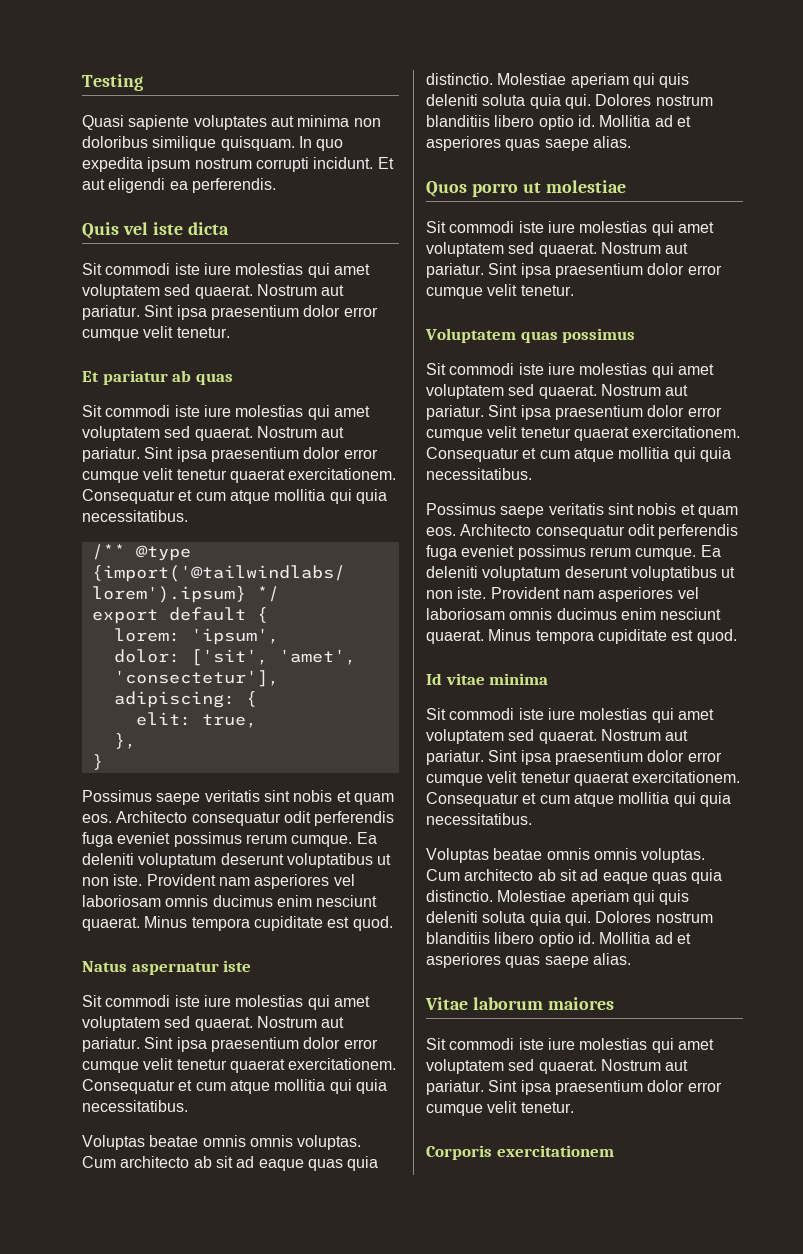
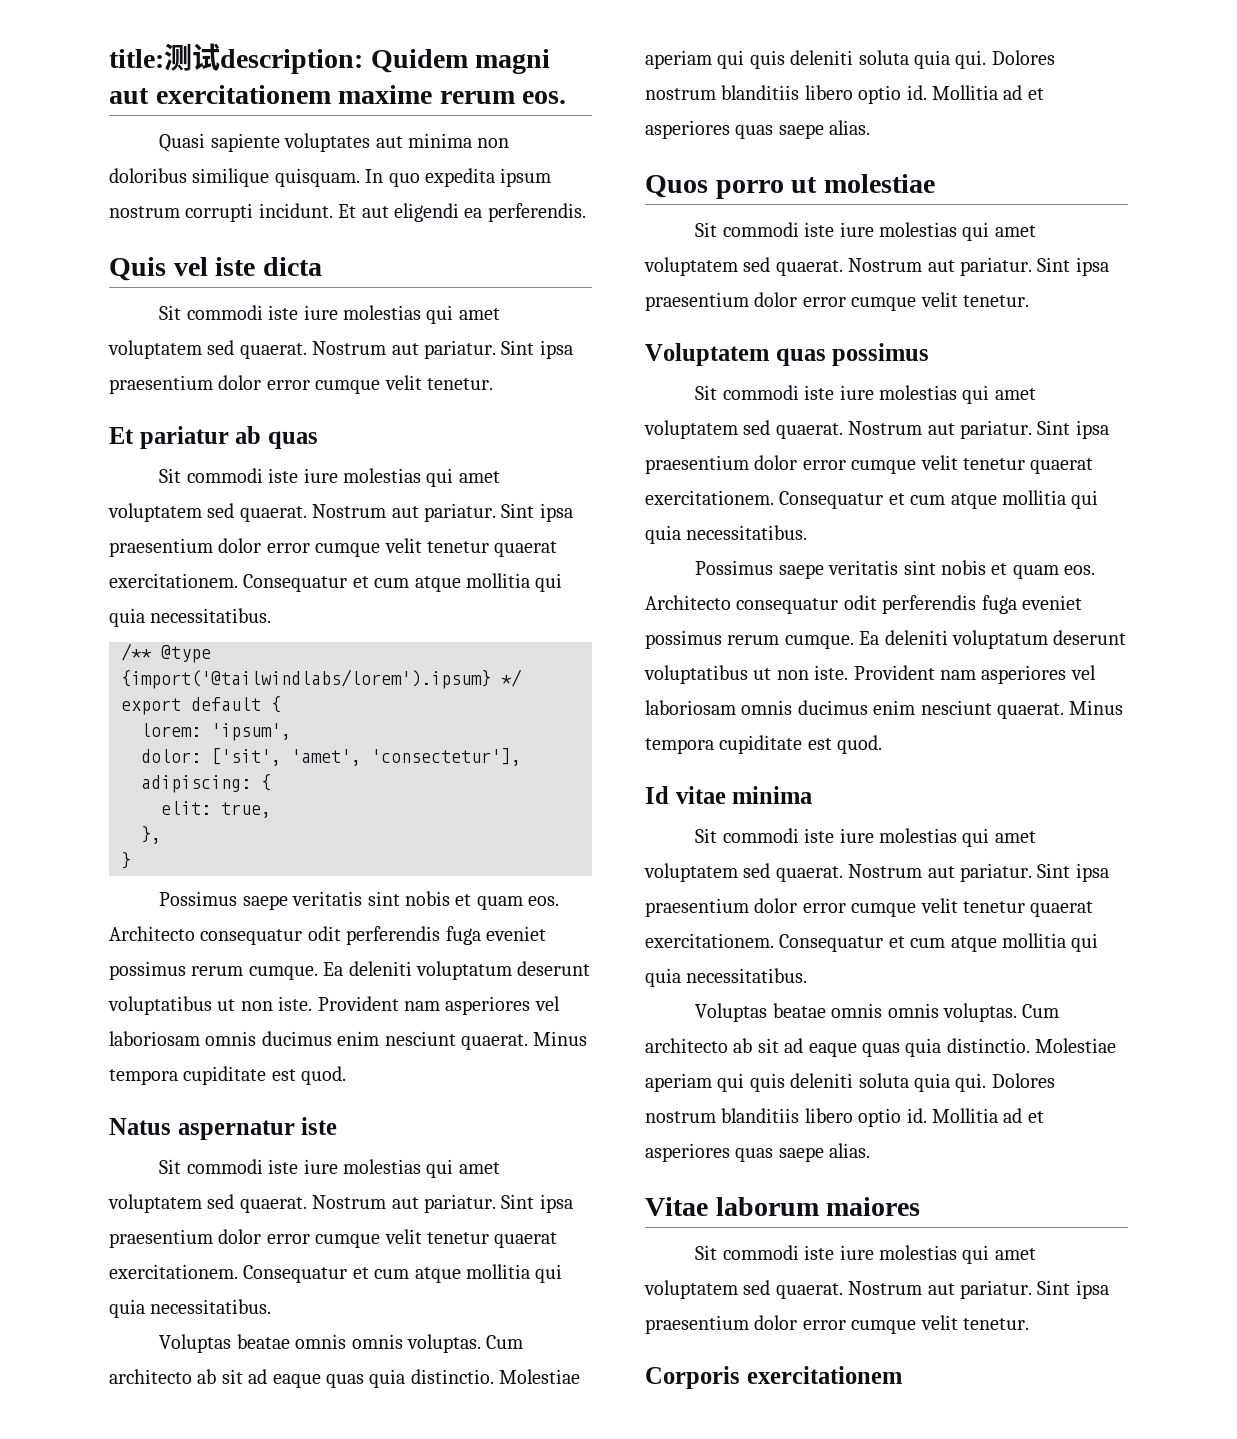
- Testing
+ title:测试description: Quidem magni aut exercitationem maxime rerum eos.

